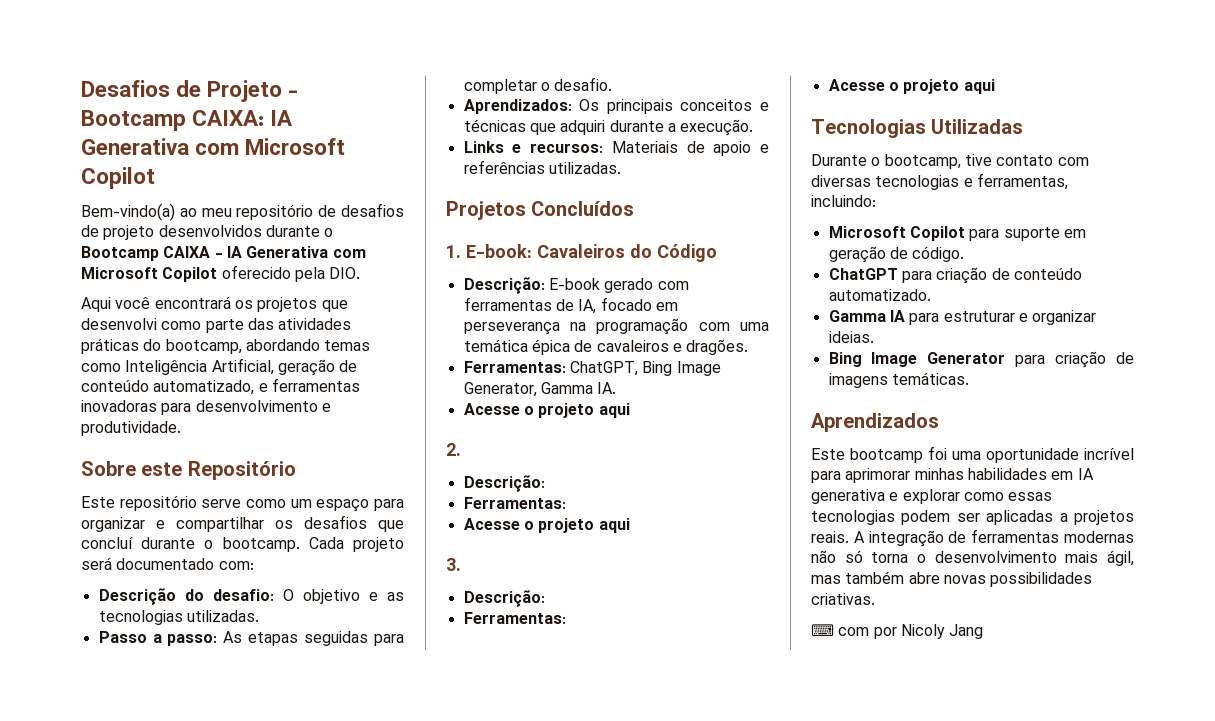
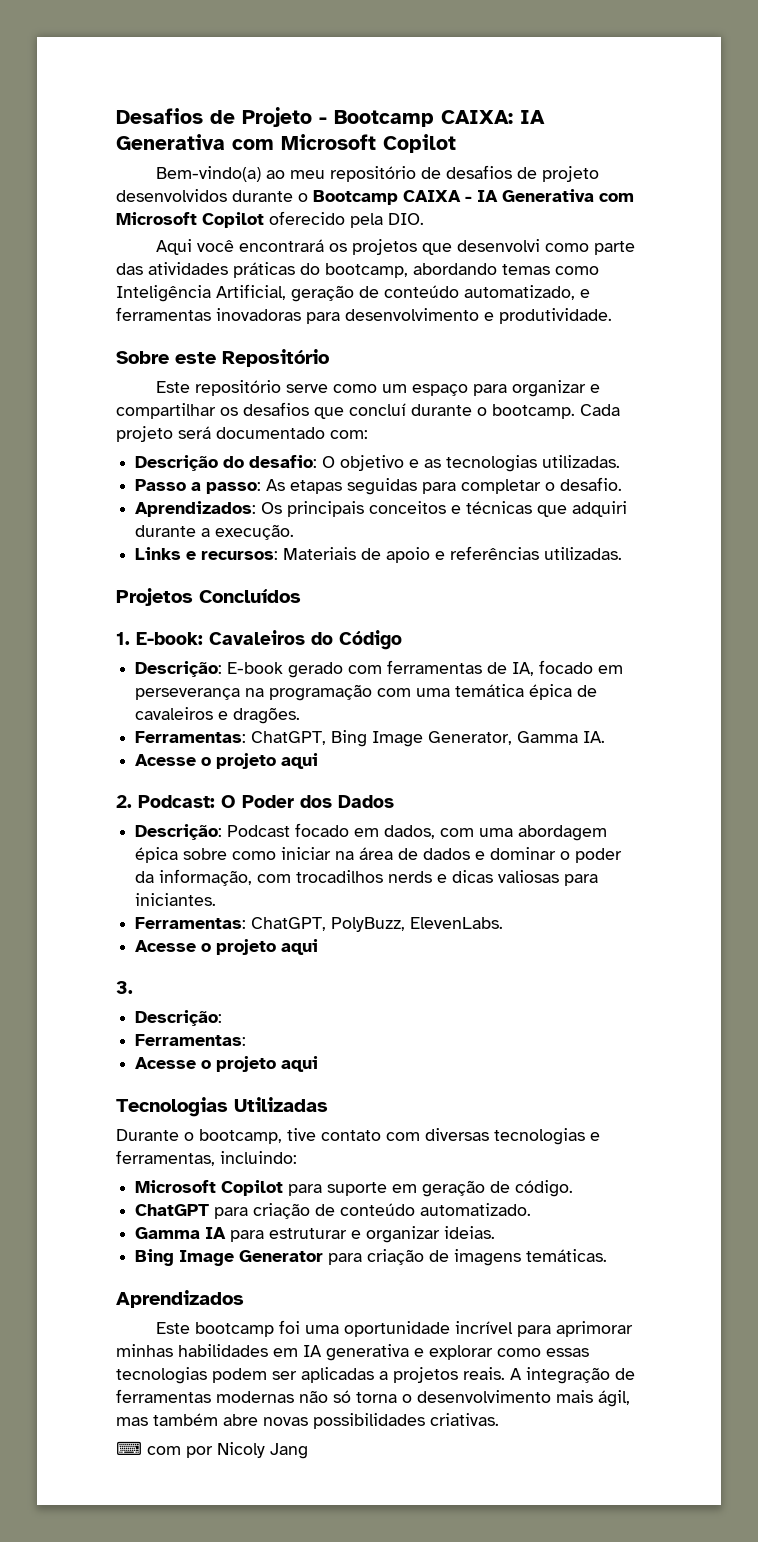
- 2.
- Descrição:
- Ferramentas:
+ 2. Podcast: O Poder dos Dados
+ Descrição: Podcast focado em dados, com uma abordagem épica sobre como iniciar na área de dados e dominar o poder da informação, com trocadilhos nerds e dicas valiosas para iniciantes.
+ Ferramentas: ChatGPT, PolyBuzz, ElevenLabs.

